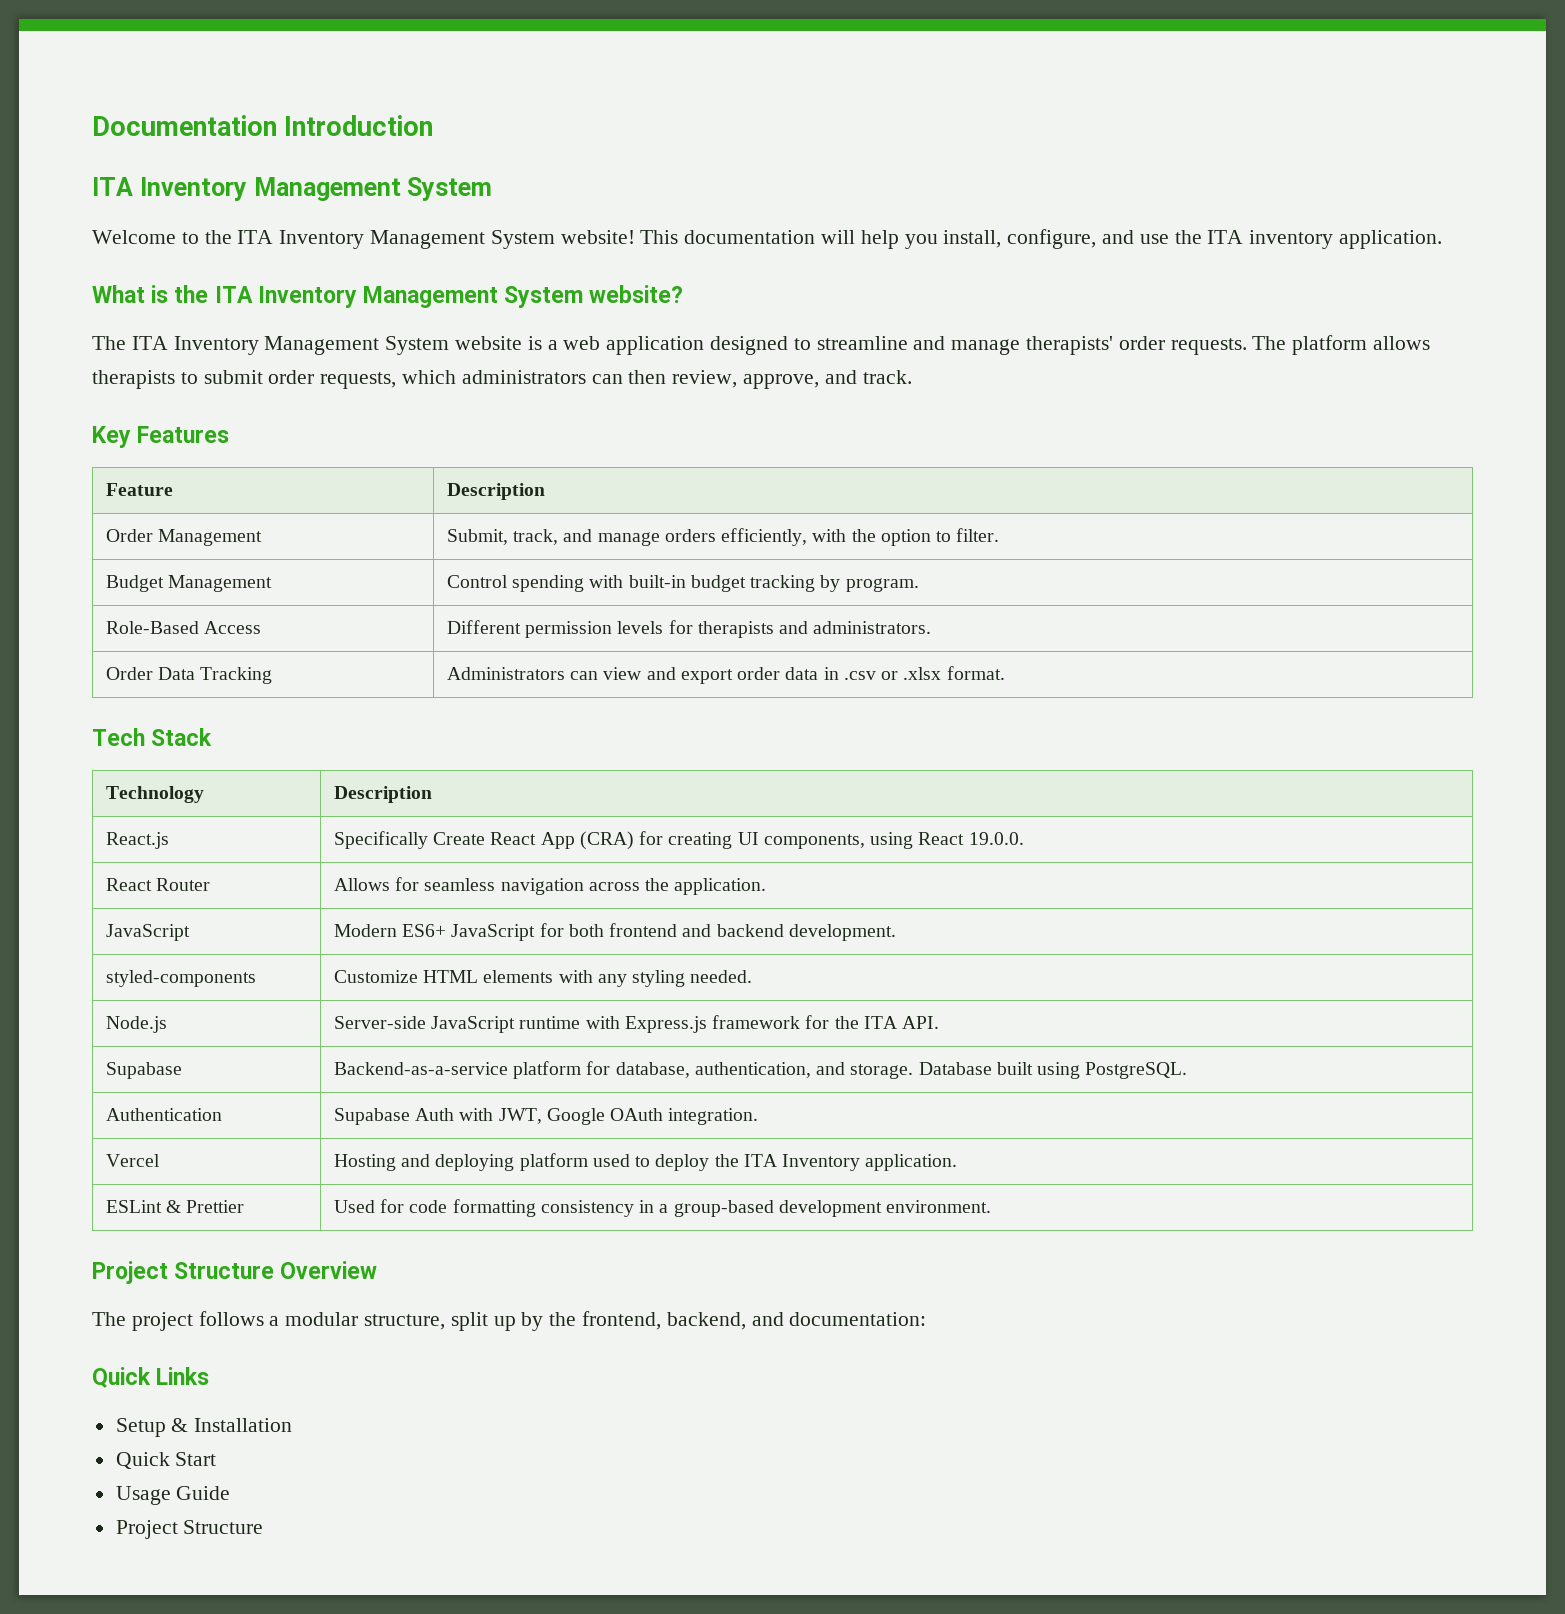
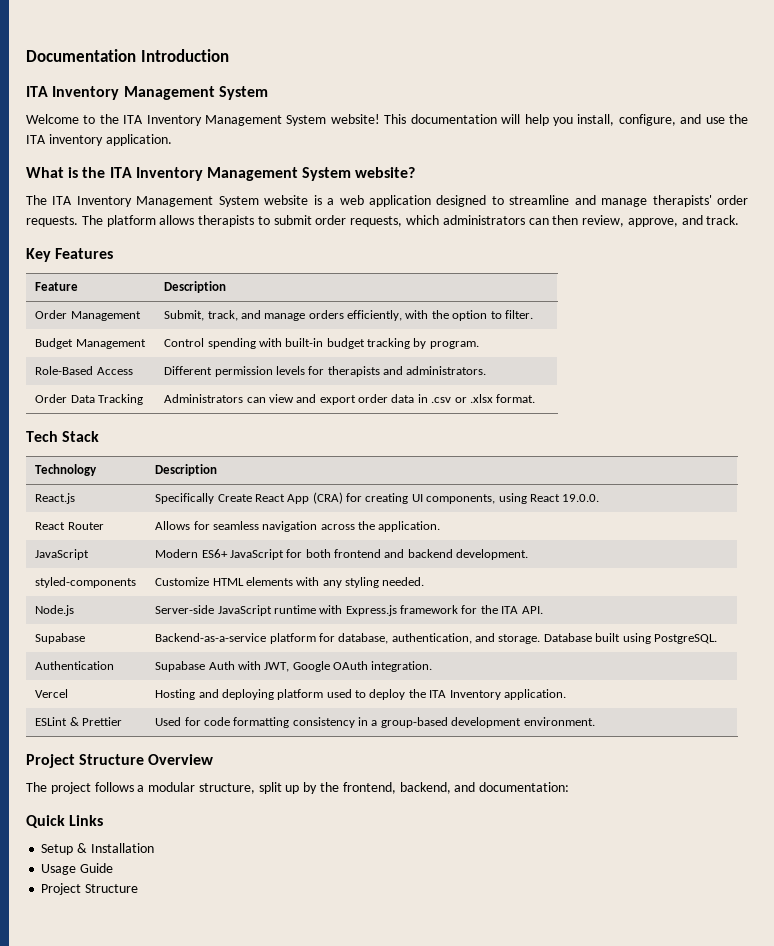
- Quick Start

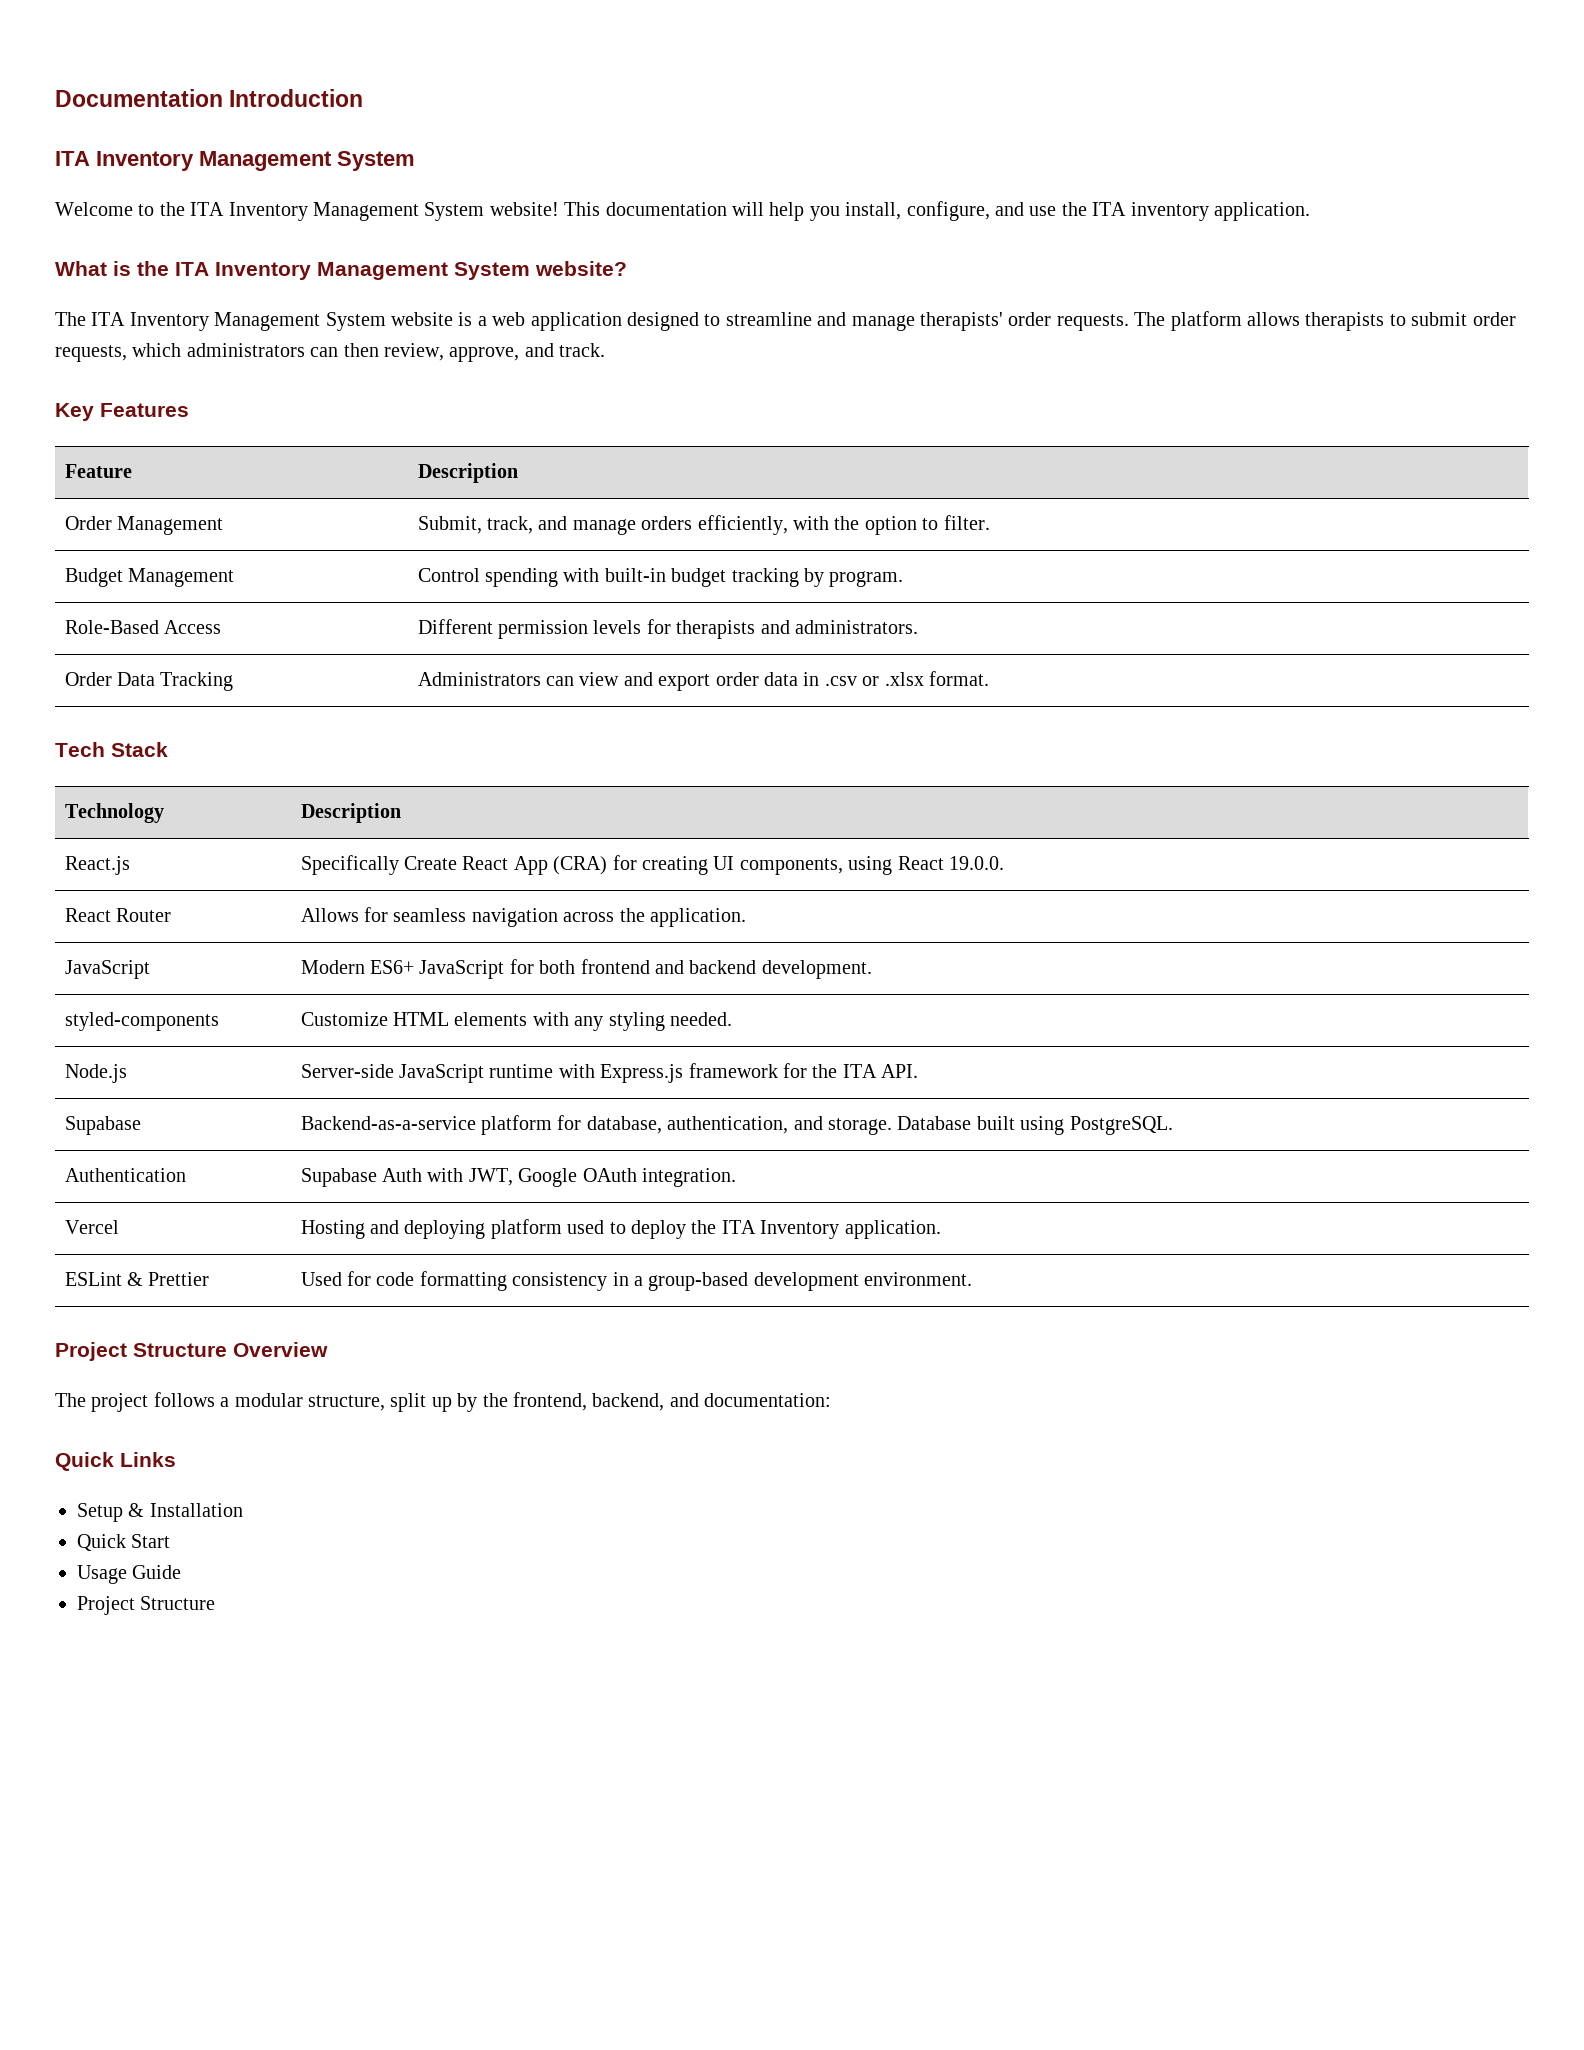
+ Quick Start

